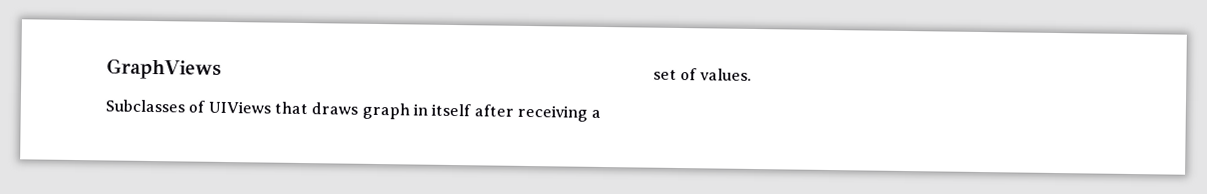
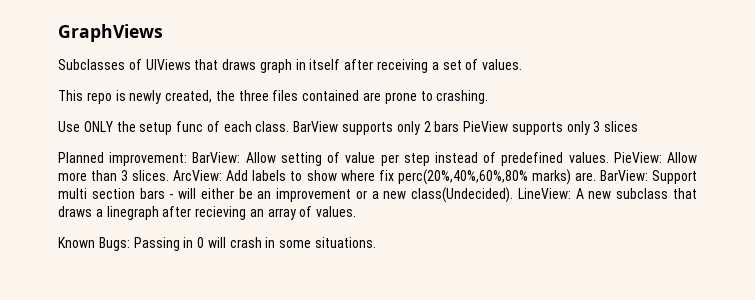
+ This repo is newly created, the three files contained are prone to crashing.
+ Use ONLY the setup func of each class. BarView supports only 2 bars PieView supports only 3 slices
+ Planned improvement: BarView: Allow setting of value per step instead of predefined values. PieView: Allow more than 3 slices. ArcView: Add labels to show where fix perc(20%,40%,60%,80% marks) are. BarView: Support multi section bars - will either be an improvement or a new class(Undecided). LineView: A new subclass that draws a linegraph after recieving an array of values.
+ Known Bugs: Passing in 0 will crash in some situations.

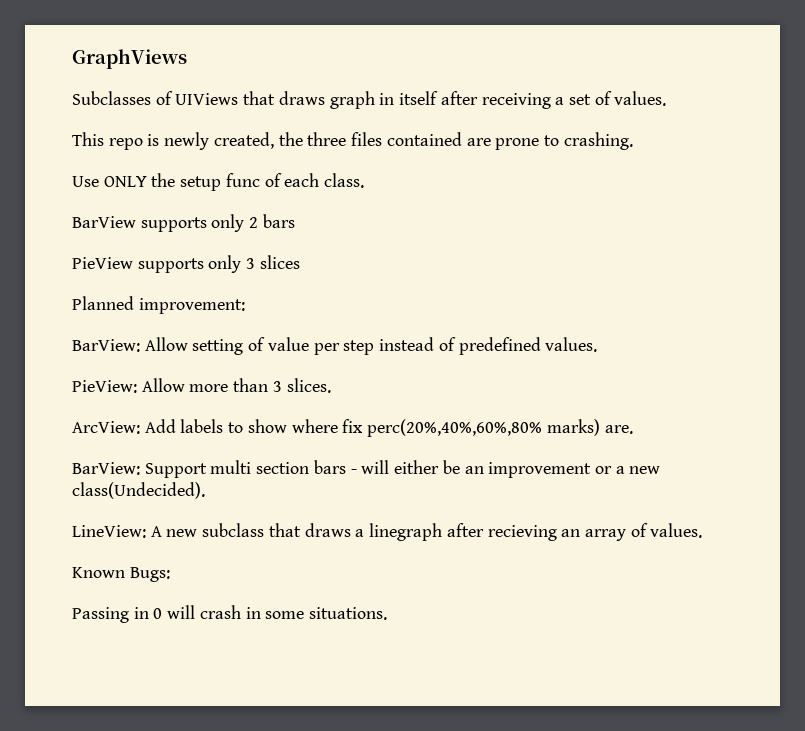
- Use ONLY the setup func of each class. BarView supports only 2 bars PieView supports only 3 slices
+ Use ONLY the setup func of each class.
+ BarView supports only 2 bars
+ PieView supports only 3 slices
- Planned improvement: BarView: Allow setting of value per step instead of predefined values. PieView: Allow more than 3 slices. ArcView: Add labels to show where fix perc(20%,40%,60%,80% marks) are. BarView: Support multi section bars - will either be an improvement or a new class(Undecided). LineView: A new subclass that draws a linegraph after recieving an array of values.
+ Planned improvement:
+ BarView: Allow setting of value per step instead of predefined values.
+ PieView: Allow more than 3 slices.
+ ArcView: Add labels to show where fix perc(20%,40%,60%,80% marks) are.
+ BarView: Support multi section bars - will either be an improvement or a new class(Undecided).
+ LineView: A new subclass that draws a linegraph after recieving an array of values.
- Known Bugs: Passing in 0 will crash in some situations.
+ Known Bugs:
+ Passing in 0 will crash in some situations.

